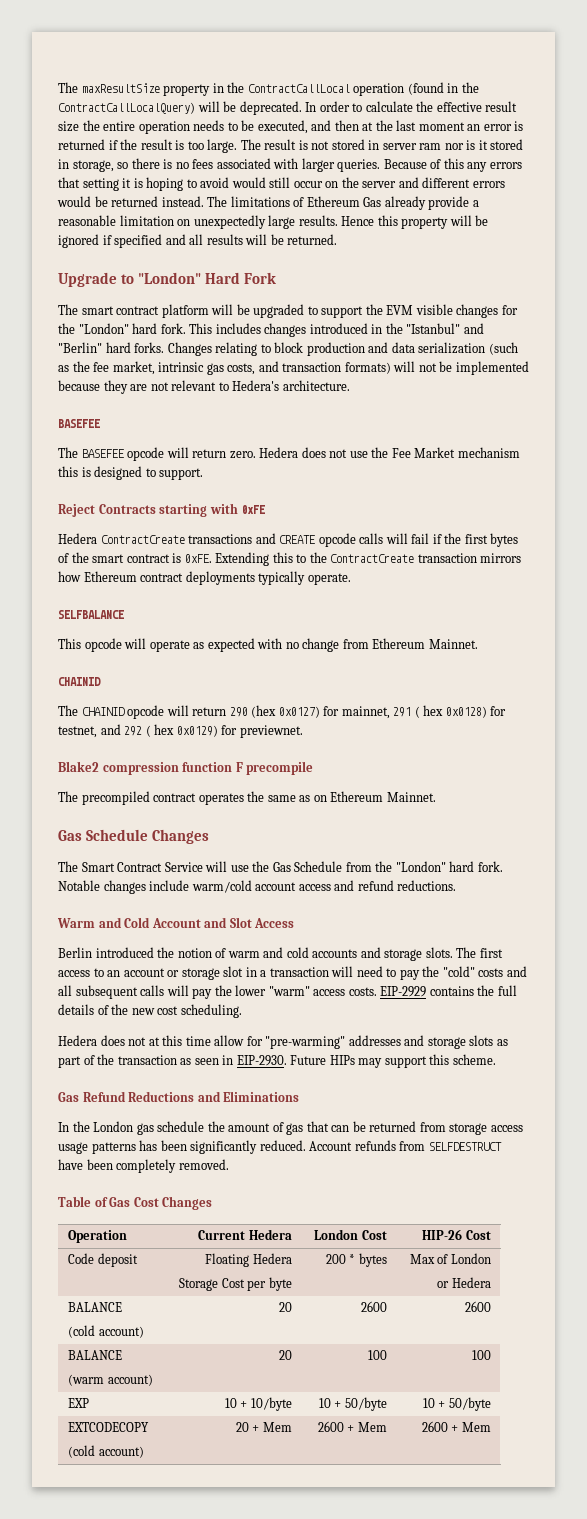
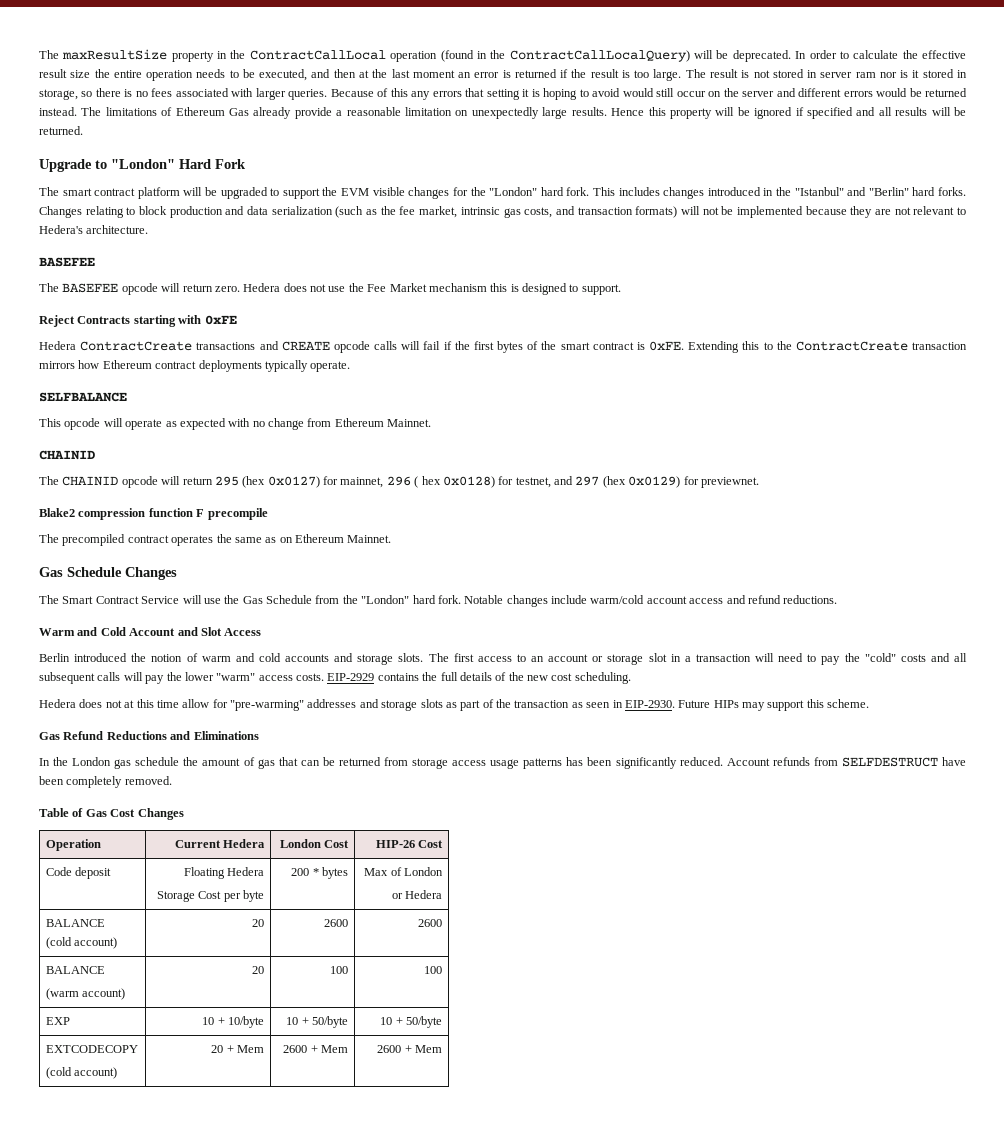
- The CHAINID opcode will return 290 (hex 0x0127) for mainnet, 291 ( hex 0x0128) for testnet, and 292 ( hex 0x0129) for previewnet.
+ The CHAINID opcode will return 295 (hex 0x0127) for mainnet, 296 ( hex 0x0128) for testnet, and 297 (hex 0x0129) for previewnet.

